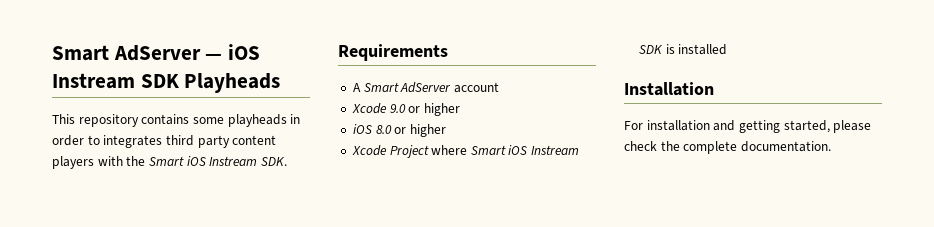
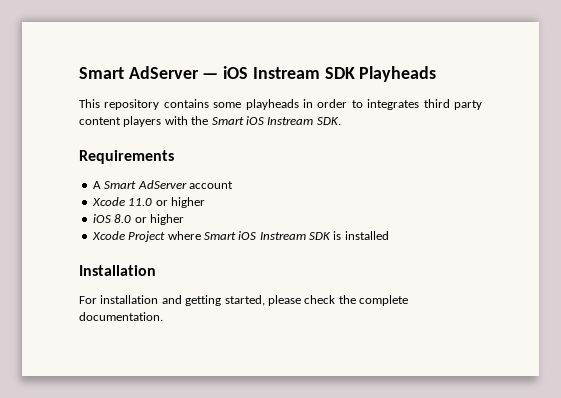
- Xcode 9.0 or higher
+ Xcode 11.0 or higher

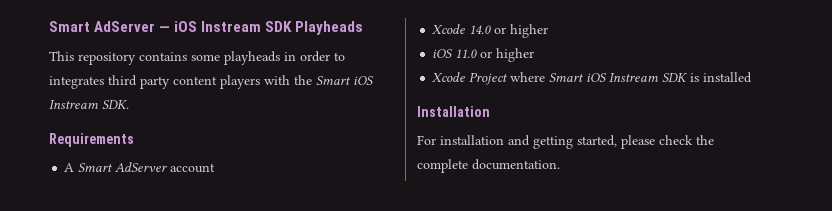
- Xcode 11.0 or higher
+ Xcode 14.0 or higher
- iOS 8.0 or higher
+ iOS 11.0 or higher

